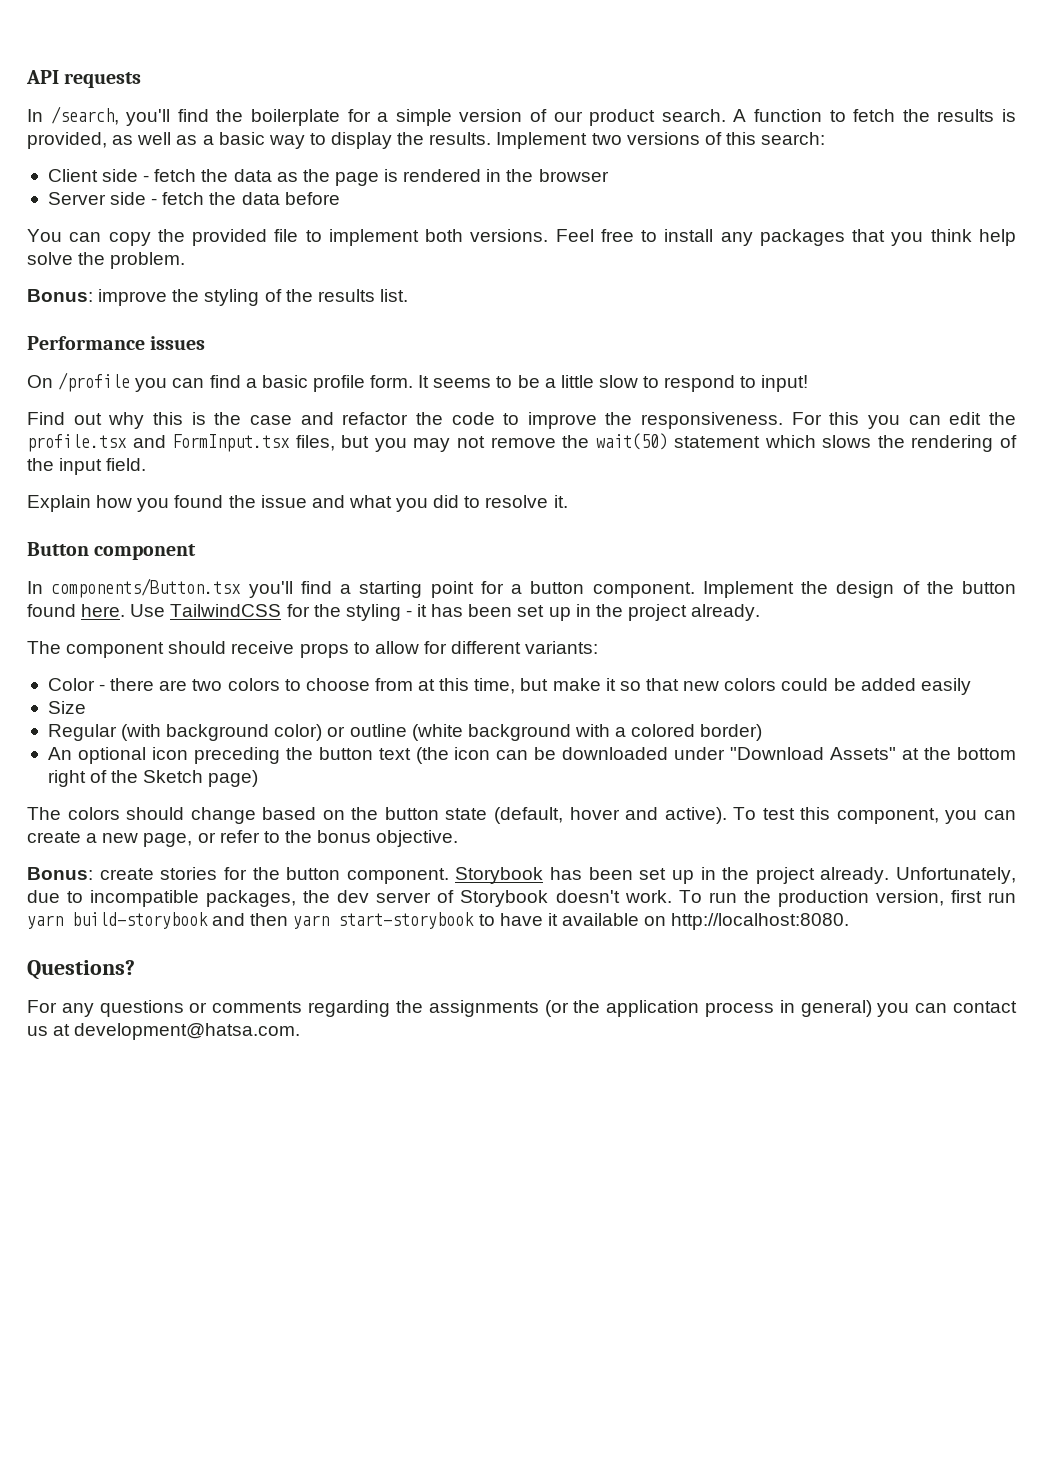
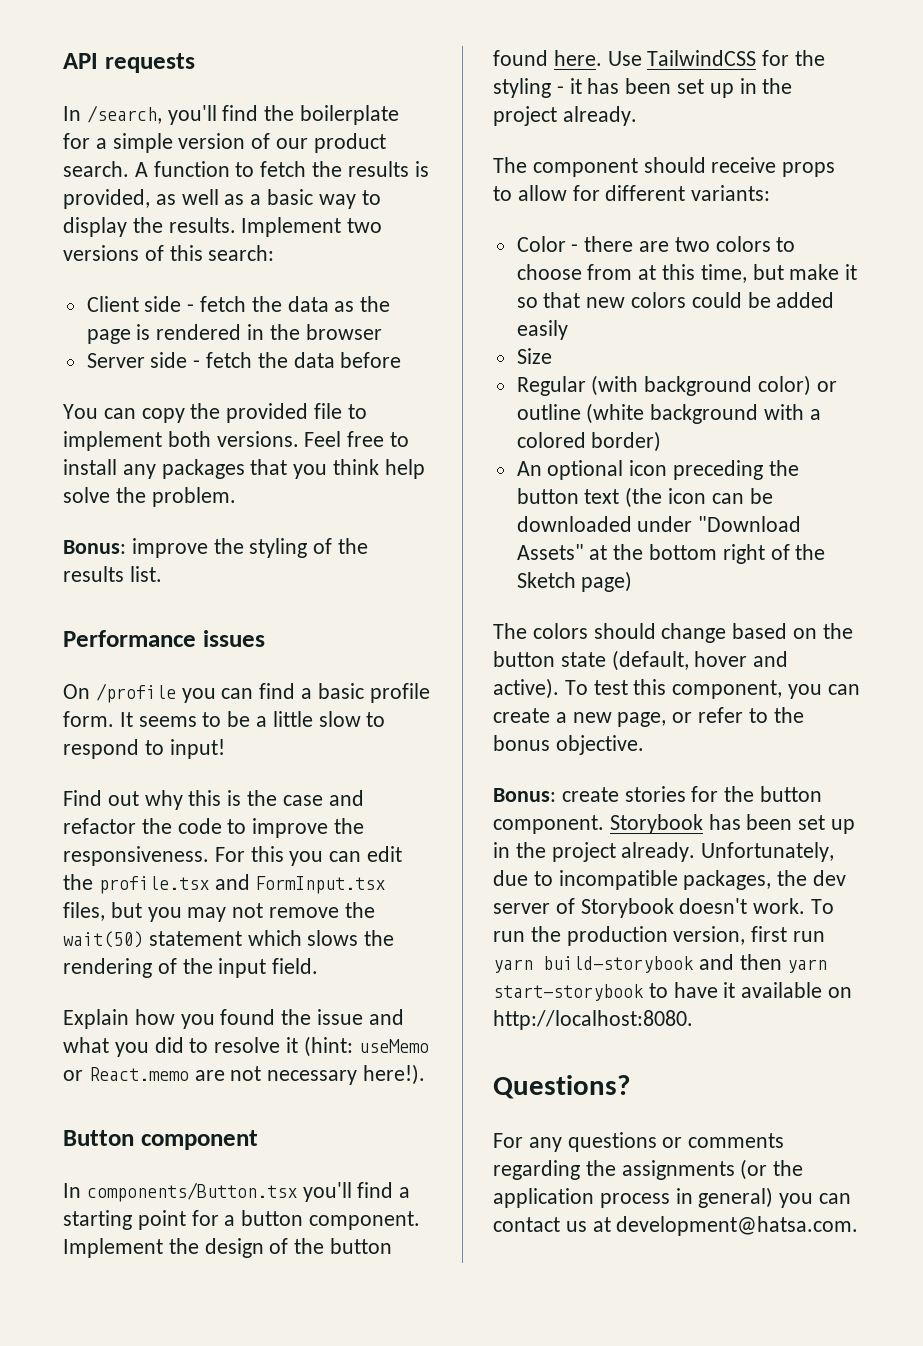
- Explain how you found the issue and what you did to resolve it.
+ Explain how you found the issue and what you did to resolve it (hint: useMemo or React.memo are not necessary here!).

